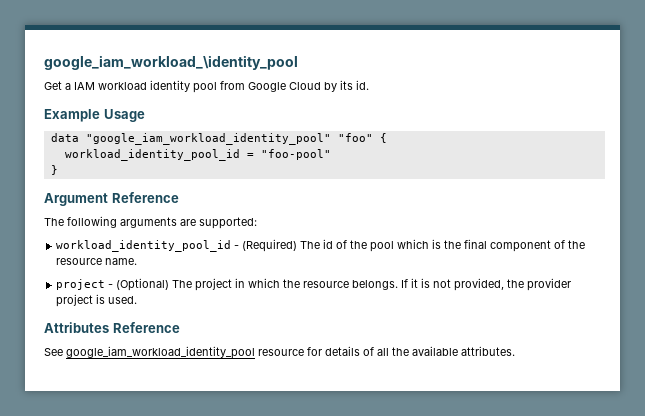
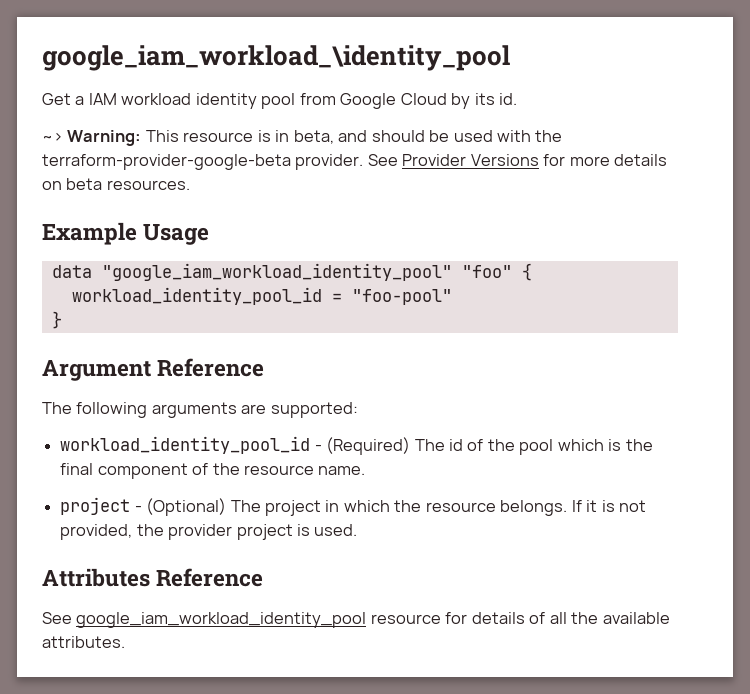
+ ~> Warning: This resource is in beta, and should be used with the terraform-provider-google-beta provider. See Provider Versions for more details on beta resources.

